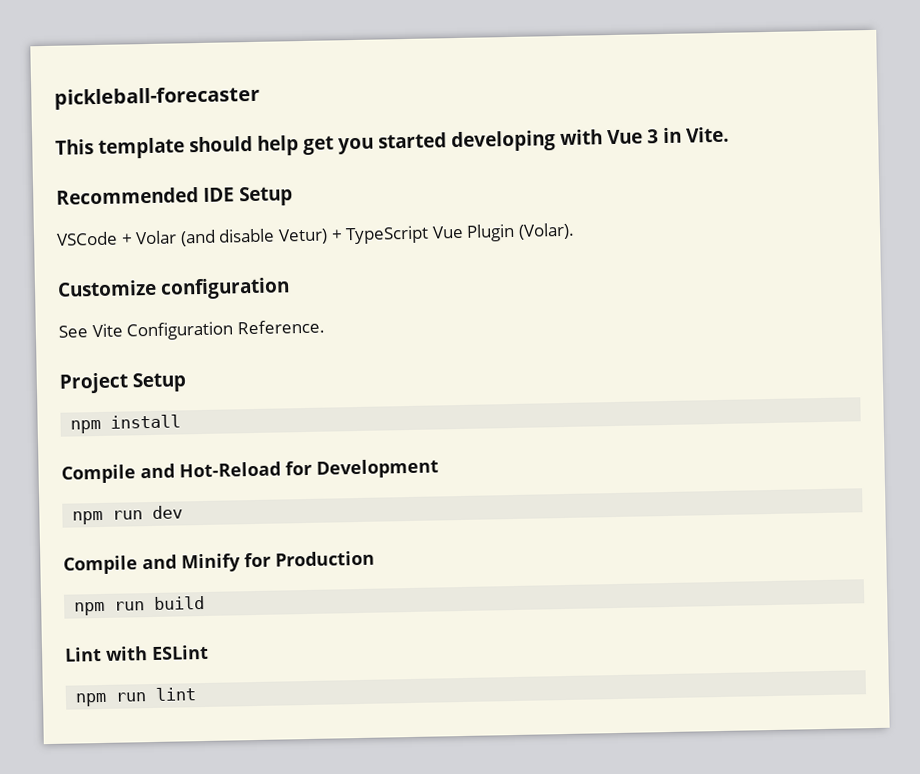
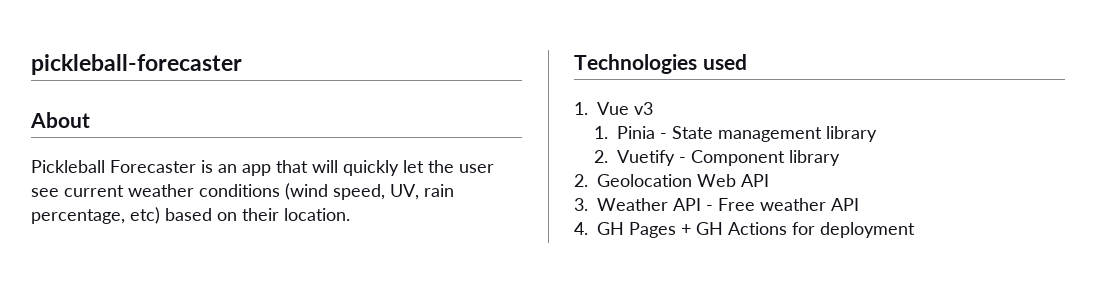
- This template should help get you started developing with Vue 3 in Vite.
- Recommended IDE Setup
- VSCode + Volar (and disable Vetur) + TypeScript Vue Plugin (Volar).
- Customize configuration
- See Vite Configuration Reference.
- Project Setup
- npm install
- Compile and Hot-Reload for Development
- npm run dev
- Compile and Minify for Production
- npm run build
- Lint with ESLint
- npm run lint
+ About
+ Pickleball Forecaster is an app that will quickly let the user see current weather conditions (wind speed, UV, rain percentage, etc) based on their location.
+ Technologies used
+ 1. Vue v3
+ 1. Pinia - State management library
+ 2. Vuetify - Component library
+ 2. Geolocation Web API
+ 3. Weather API - Free weather API
+ 4. GH Pages + GH Actions for deployment

